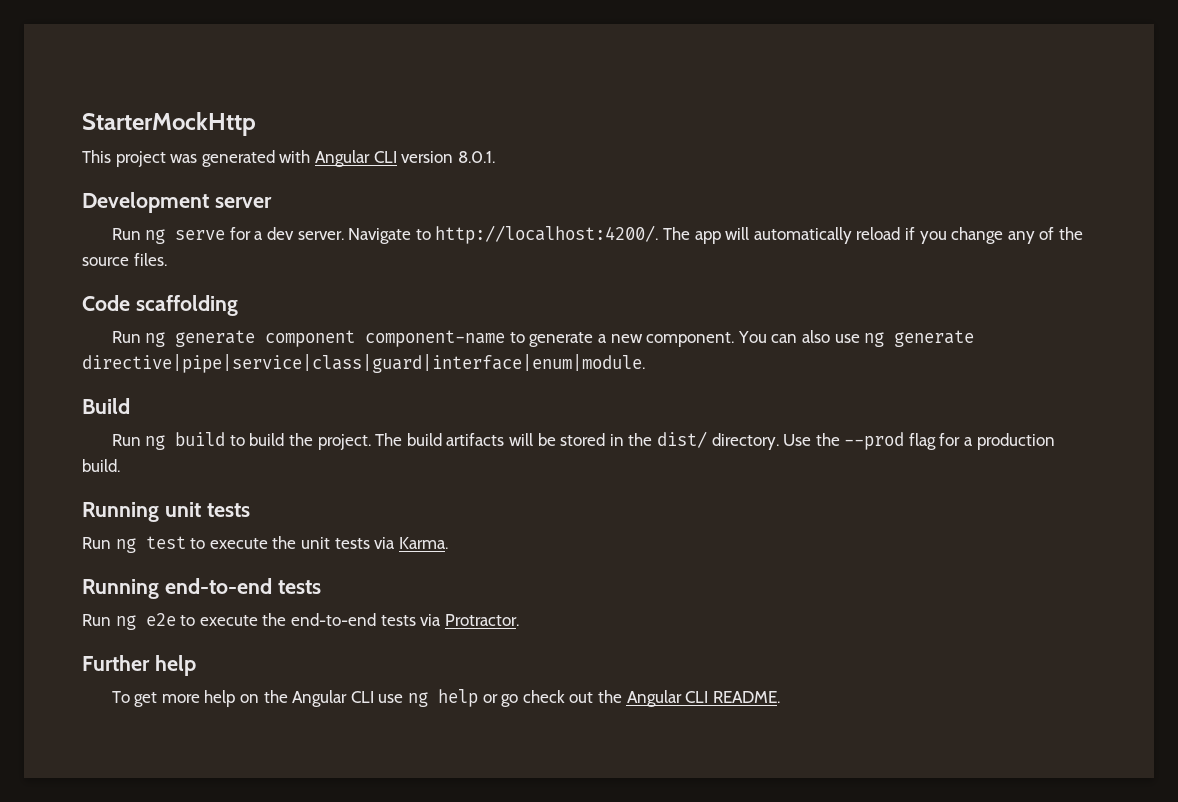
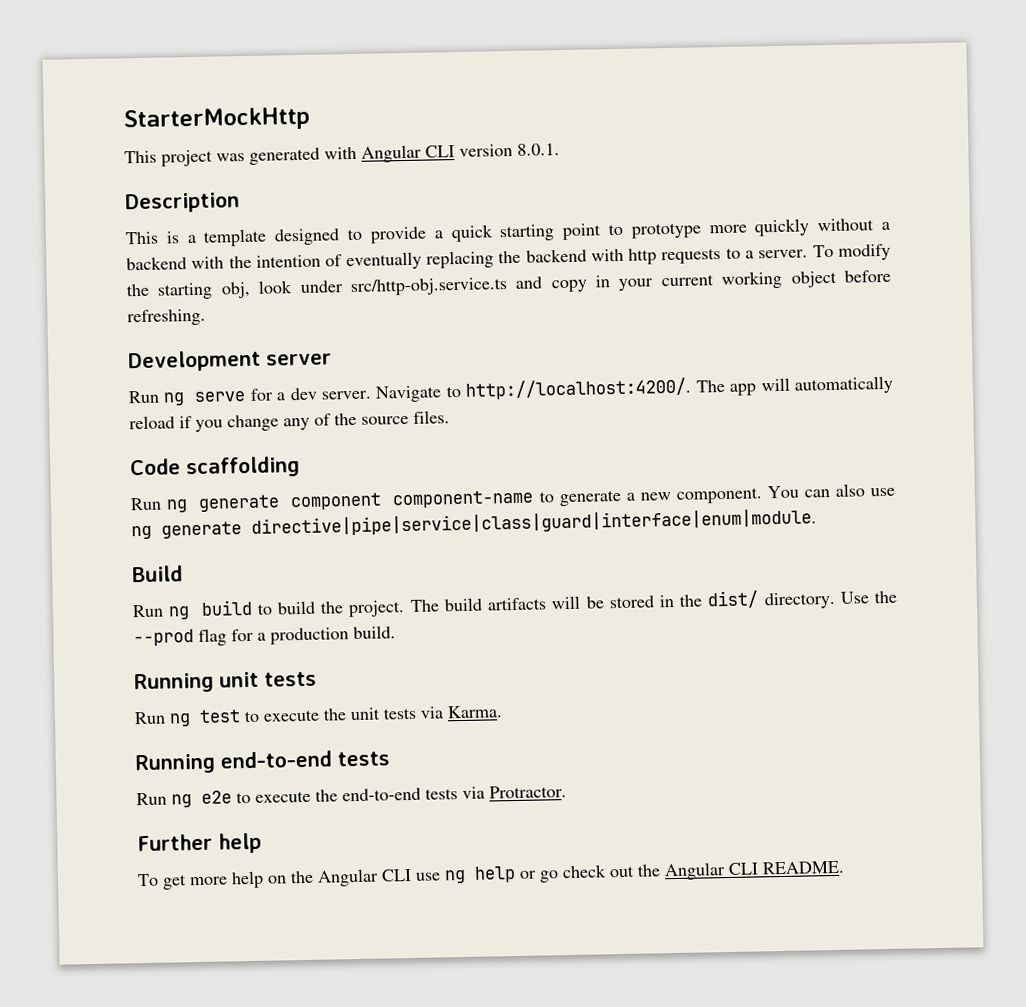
+ Description
+ This is a template designed to provide a quick starting point to prototype more quickly without a backend with the intention of eventually replacing the backend with http requests to a server. To modify the starting obj, look under src/http-obj.service.ts and copy in your current working object before refreshing.

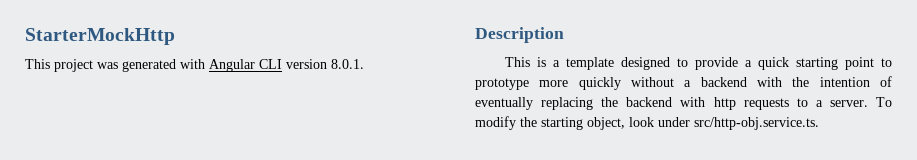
- To modify the starting obj, look under src/http-obj.service.ts and copy in your current working object before refreshing.
- Development server
- Run ng serve for a dev server. Navigate to http://localhost:4200/. The app will automatically reload if you change any of the source files.
- Code scaffolding
- Run ng generate component component-name to generate a new component. You can also use ng generate directive|pipe|service|class|guard|interface|enum|module.
- Build
- Run ng build to build the project. The build artifacts will be stored in the dist/ directory. Use the --prod flag for a production build.
- Running unit tests
- Run ng test to execute the unit tests via Karma.
- Running end-to-end tests
- Run ng e2e to execute the end-to-end tests via Protractor.
- Further help
- To get more help on the Angular CLI use ng help or go check out the Angular CLI README.
+ To modify the starting object, look under src/http-obj.service.ts.

